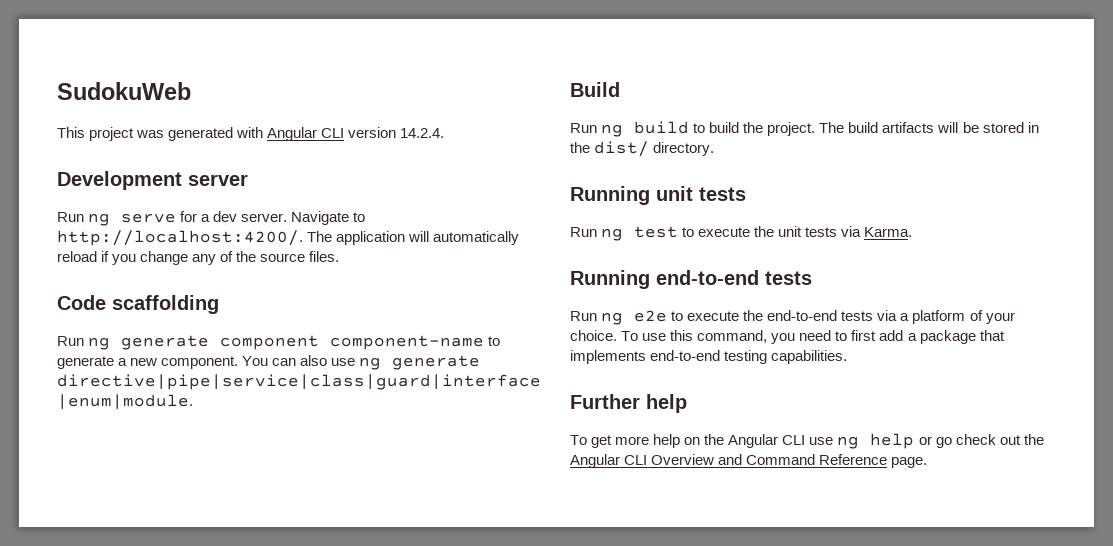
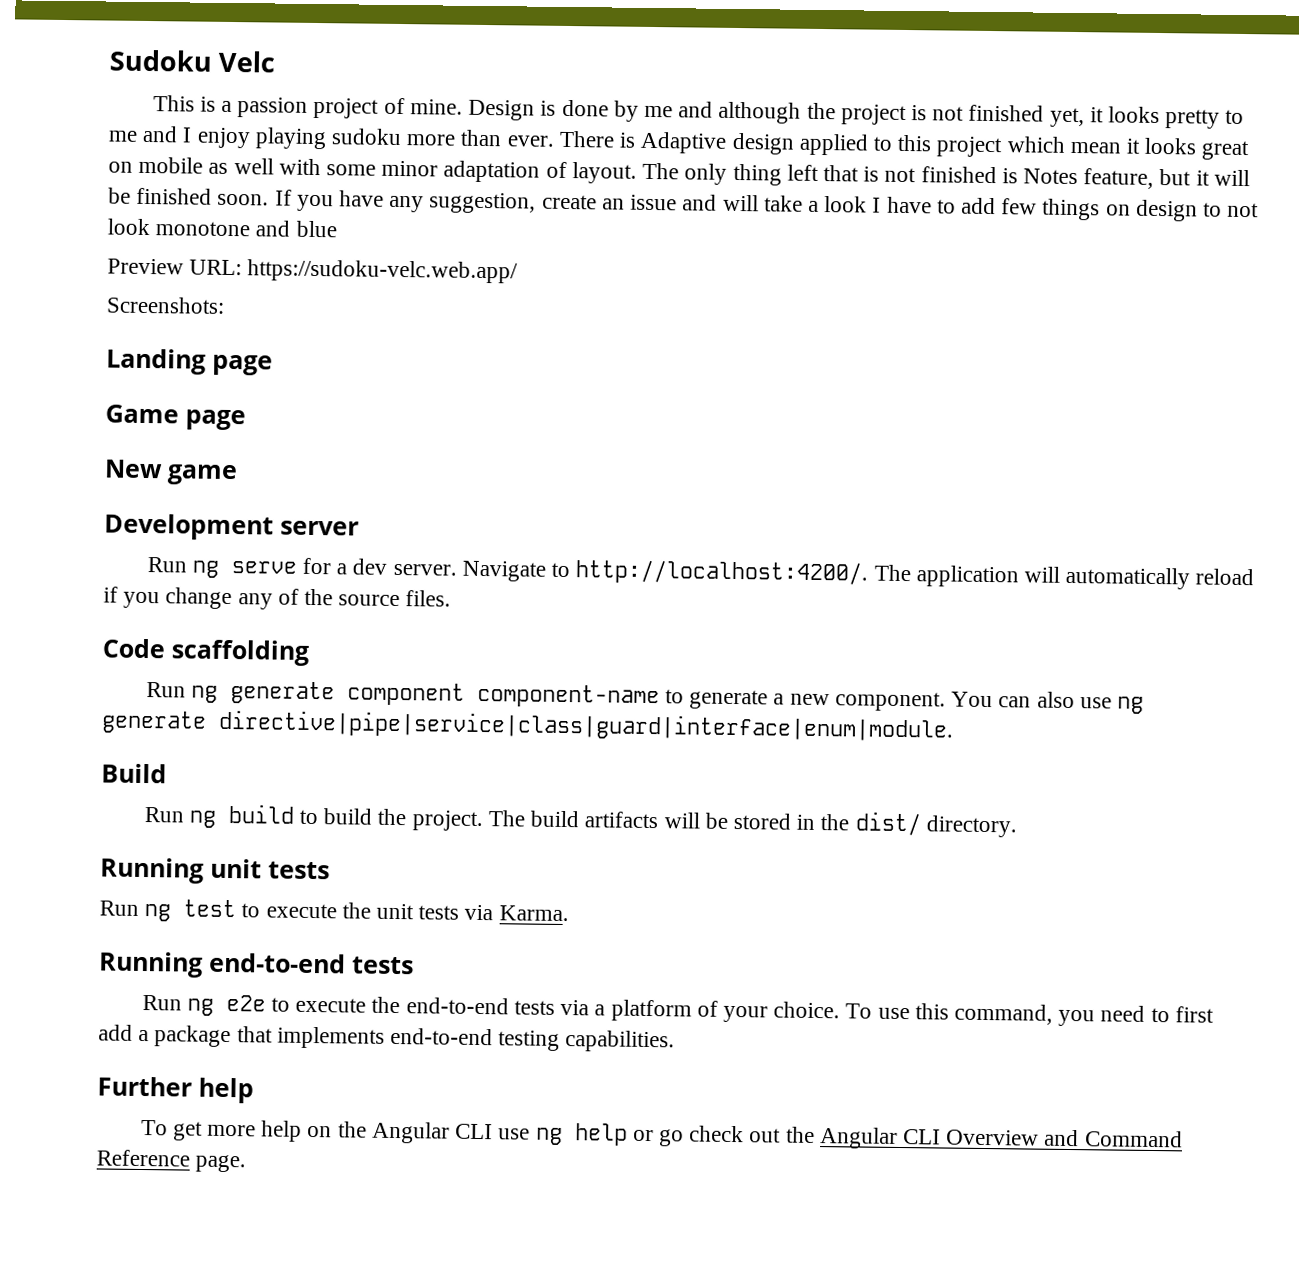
- SudokuWeb
+ Sudoku Velc
- This project was generated with Angular CLI version 14.2.4.
+ This is a passion project of mine. Design is done by me and although the project is not finished yet, it looks pretty to me and I enjoy playing sudoku more than ever. There is Adaptive design applied to this project which mean it looks great on mobile as well with some minor adaptation of layout. The only thing left that is not finished is Notes feature, but it will be finished soon. If you have any suggestion, create an issue and will take a look I have to add few things on design to not look monotone and blue
+ Preview URL: https://sudoku-velc.web.app/
+ Screenshots:
+ Landing page
+ Game page
+ New game

